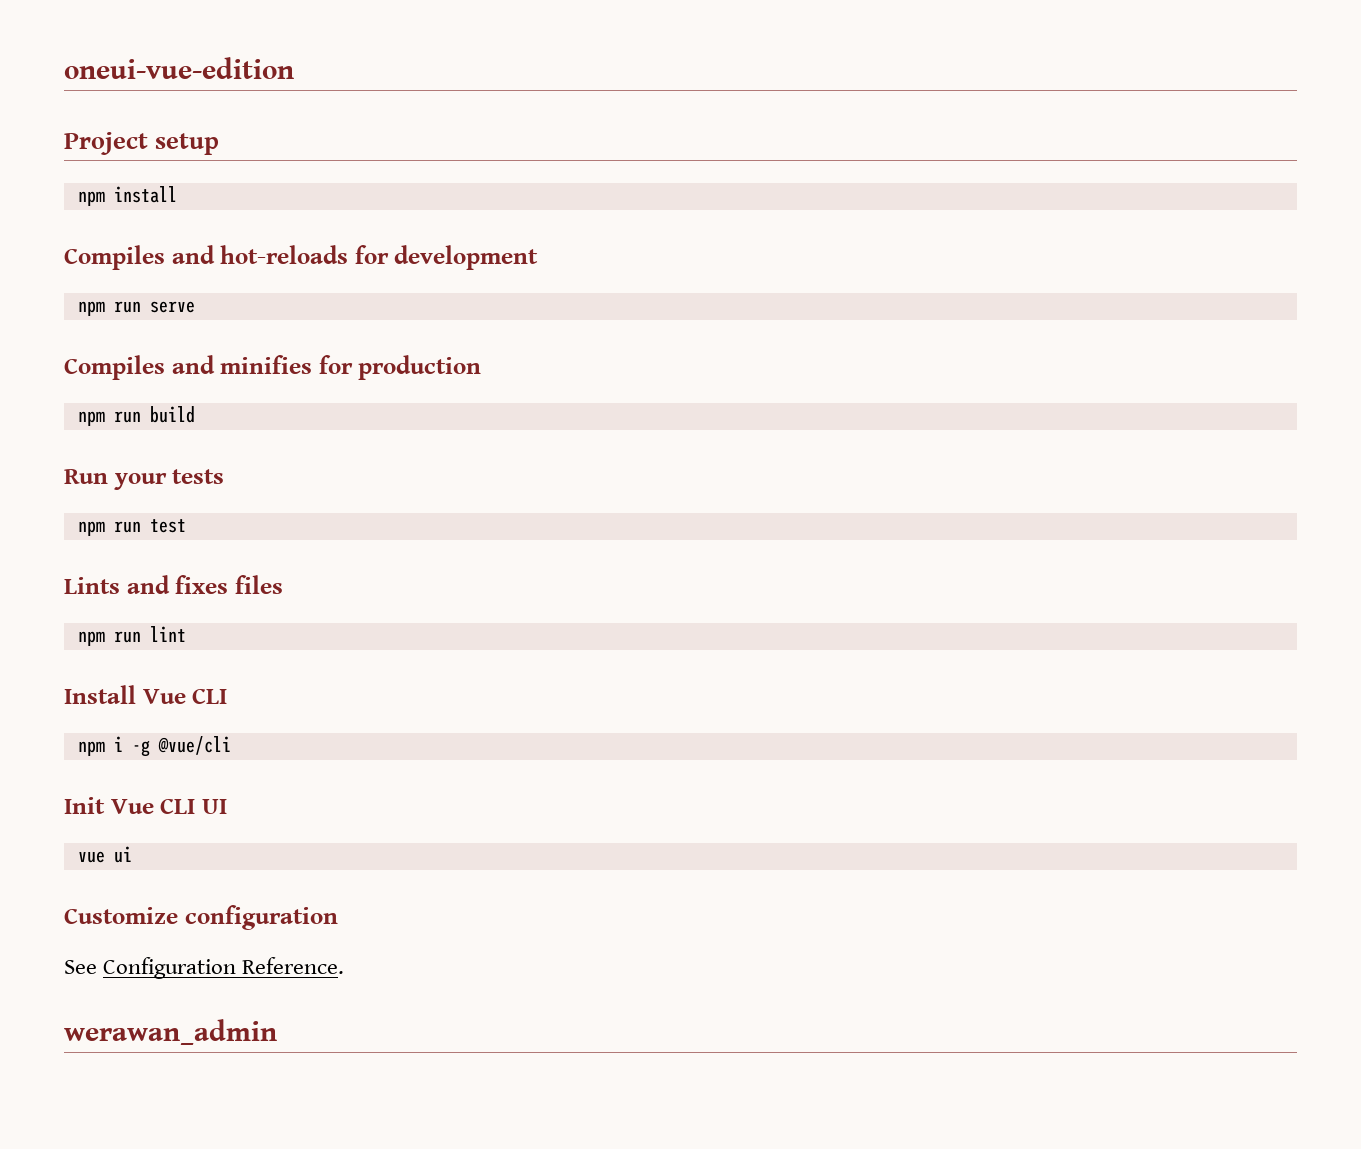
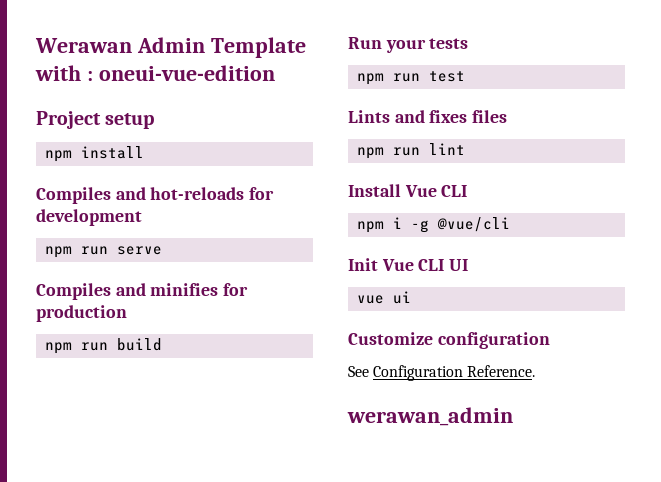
- oneui-vue-edition
+ Werawan Admin Template with : oneui-vue-edition

